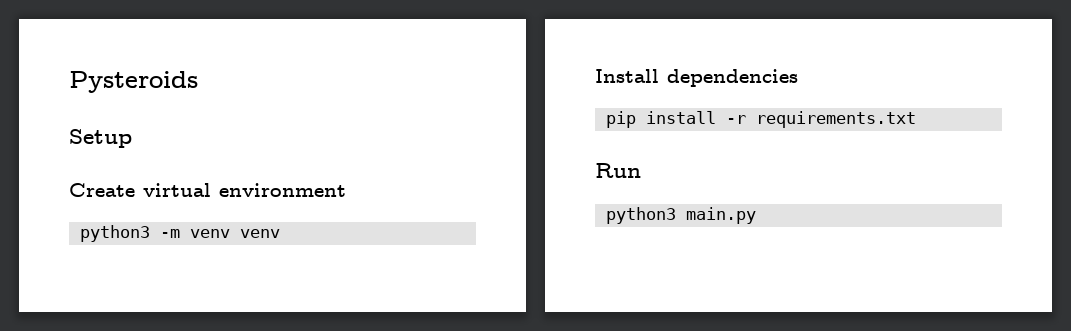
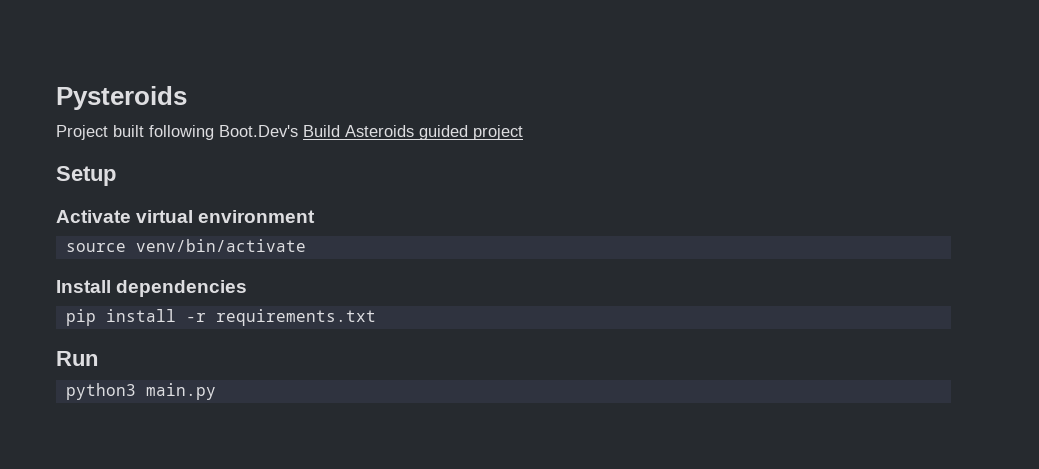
+ Project built following Boot.Dev's Build Asteroids guided project
- Create virtual environment
+ Activate virtual environment
- python3 -m venv venv
+ source venv/bin/activate

